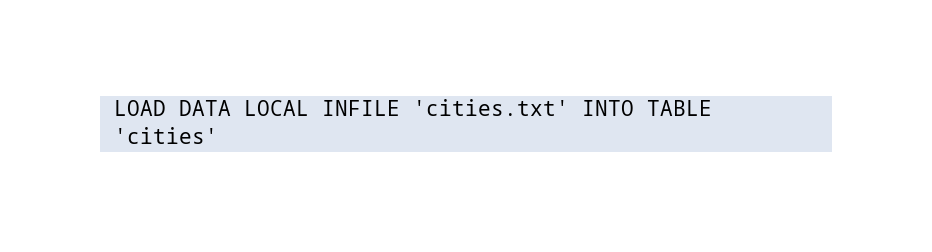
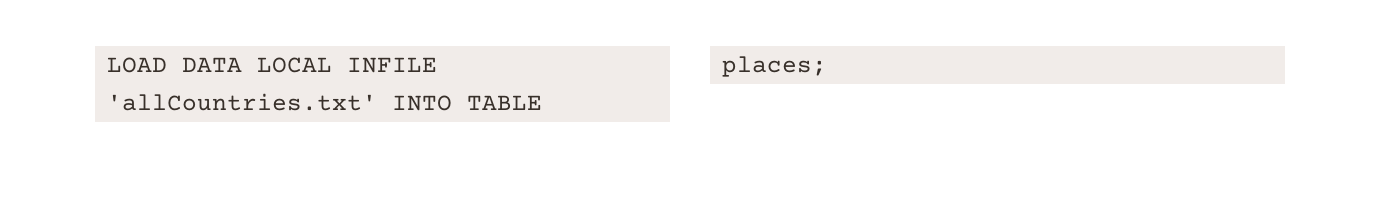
- LOAD DATA LOCAL INFILE 'cities.txt' INTO TABLE 'cities'
+ LOAD DATA LOCAL INFILE 'allCountries.txt' INTO TABLE places;

